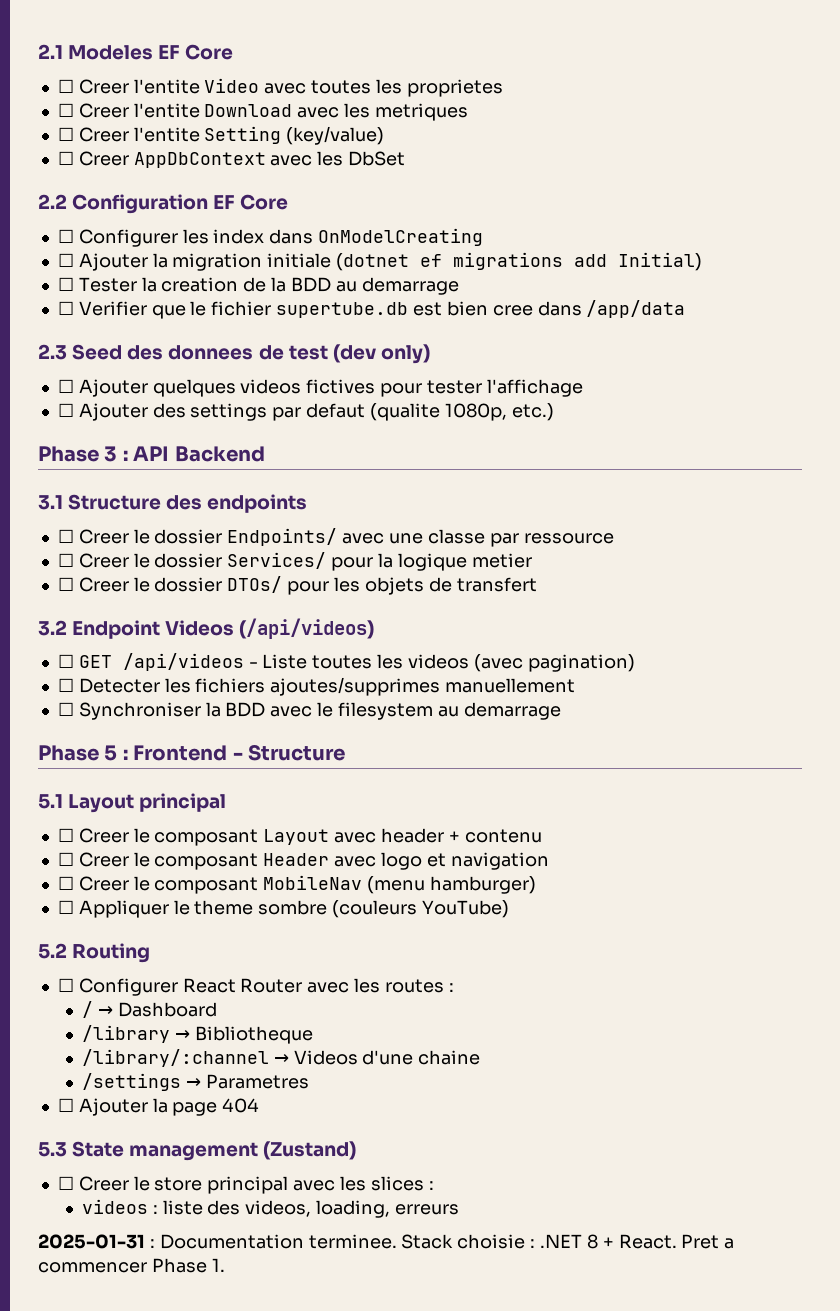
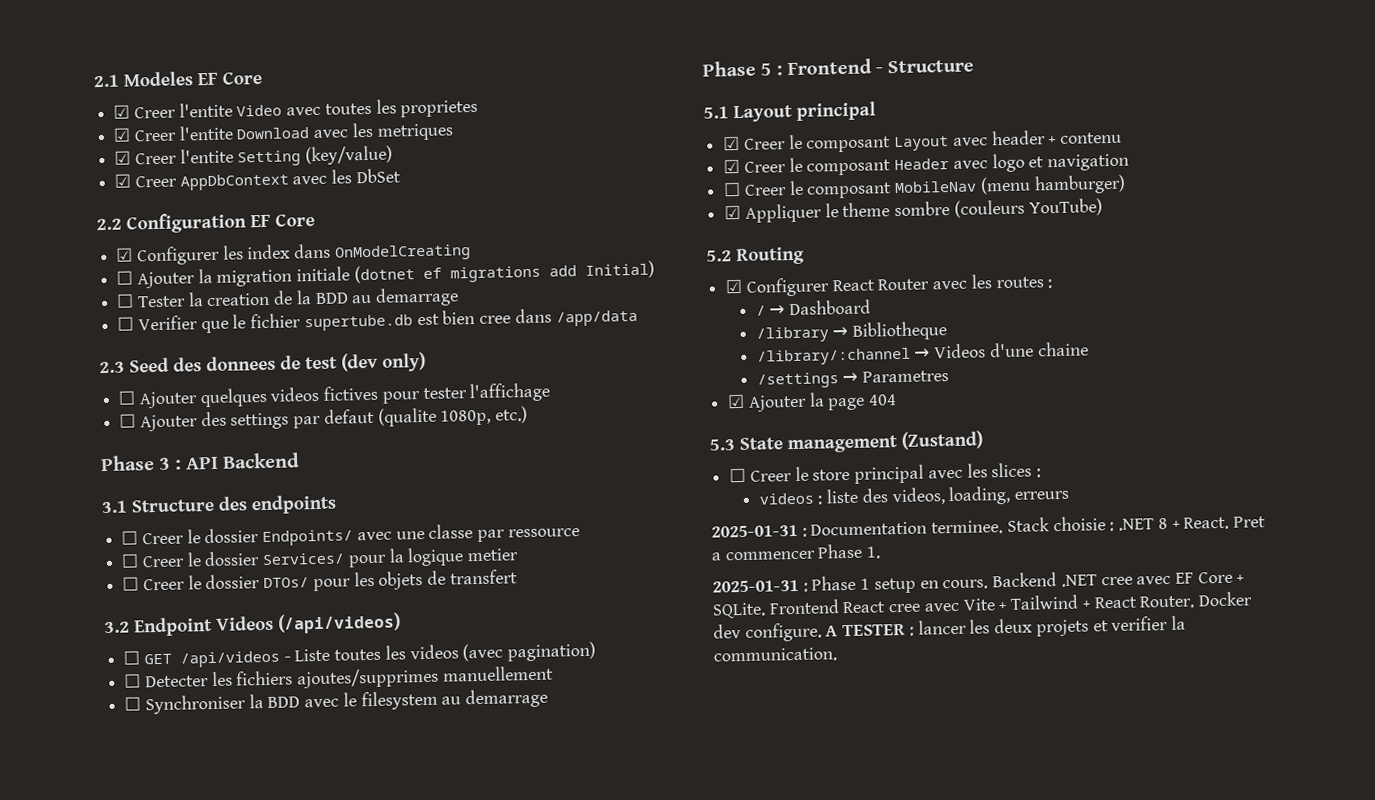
- ☐ Creer l'entite Video avec toutes les proprietes
+ ☑ Creer l'entite Video avec toutes les proprietes
- ☐ Creer l'entite Download avec les metriques
+ ☑ Creer l'entite Download avec les metriques
- ☐ Creer l'entite Setting (key/value)
+ ☑ Creer l'entite Setting (key/value)
- ☐ Creer AppDbContext avec les DbSet
+ ☑ Creer AppDbContext avec les DbSet
- ☐ Configurer les index dans OnModelCreating
+ ☑ Configurer les index dans OnModelCreating
- ☐ Creer le composant Layout avec header + contenu
+ ☑ Creer le composant Layout avec header + contenu
- ☐ Creer le composant Header avec logo et navigation
+ ☑ Creer le composant Header avec logo et navigation
- ☐ Appliquer le theme sombre (couleurs YouTube)
+ ☑ Appliquer le theme sombre (couleurs YouTube)
- ☐ Configurer React Router avec les routes :
+ ☑ Configurer React Router avec les routes :
- ☐ Ajouter la page 404
+ ☑ Ajouter la page 404
+ 2025-01-31 : Phase 1 setup en cours. Backend .NET cree avec EF Core + SQLite. Frontend React cree avec Vite + Tailwind + React Router. Docker dev configure. A TESTER : lancer les deux projets et verifier la communication.

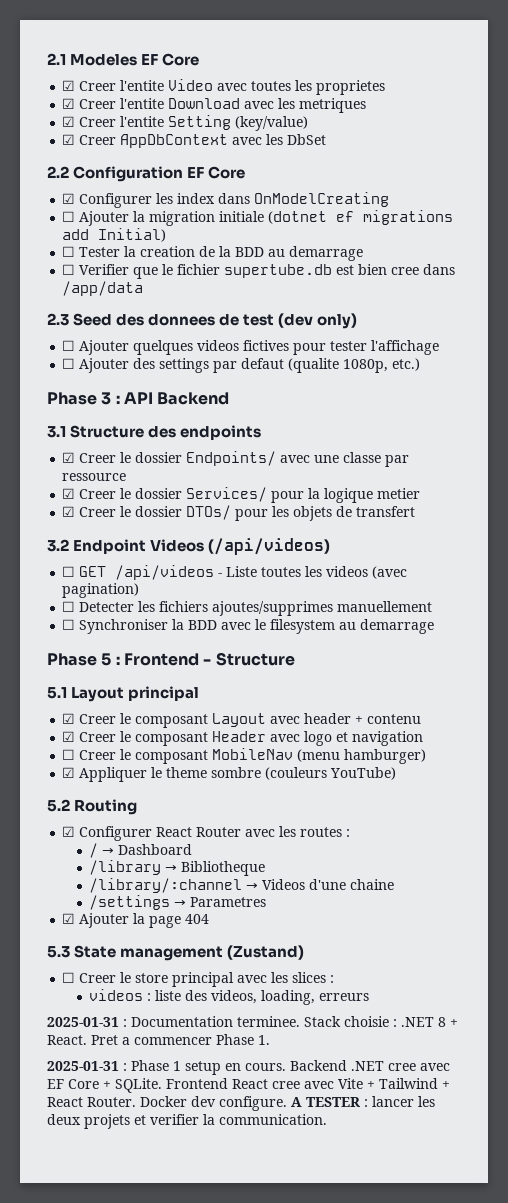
- ☐ Creer le dossier Endpoints/ avec une classe par ressource
+ ☑ Creer le dossier Endpoints/ avec une classe par ressource
- ☐ Creer le dossier Services/ pour la logique metier
+ ☑ Creer le dossier Services/ pour la logique metier
- ☐ Creer le dossier DTOs/ pour les objets de transfert
+ ☑ Creer le dossier DTOs/ pour les objets de transfert

